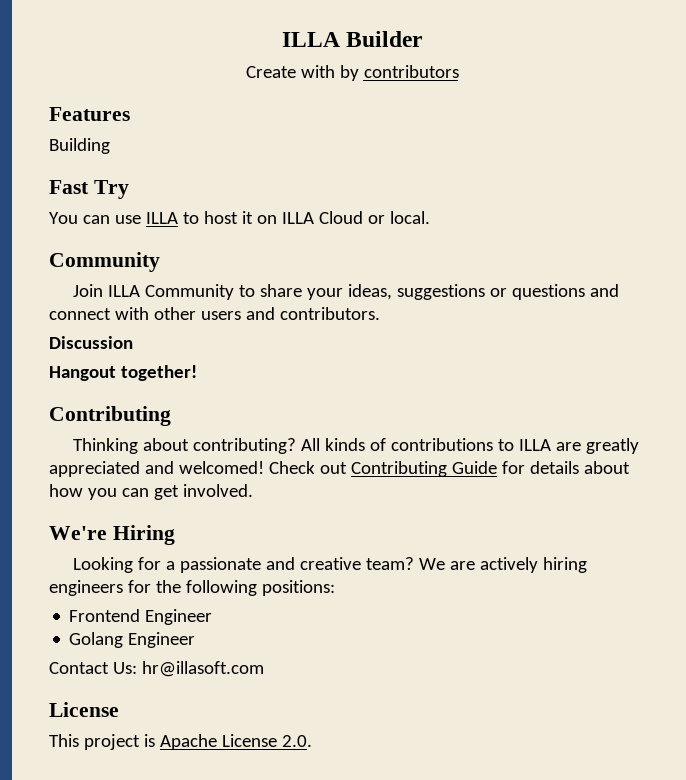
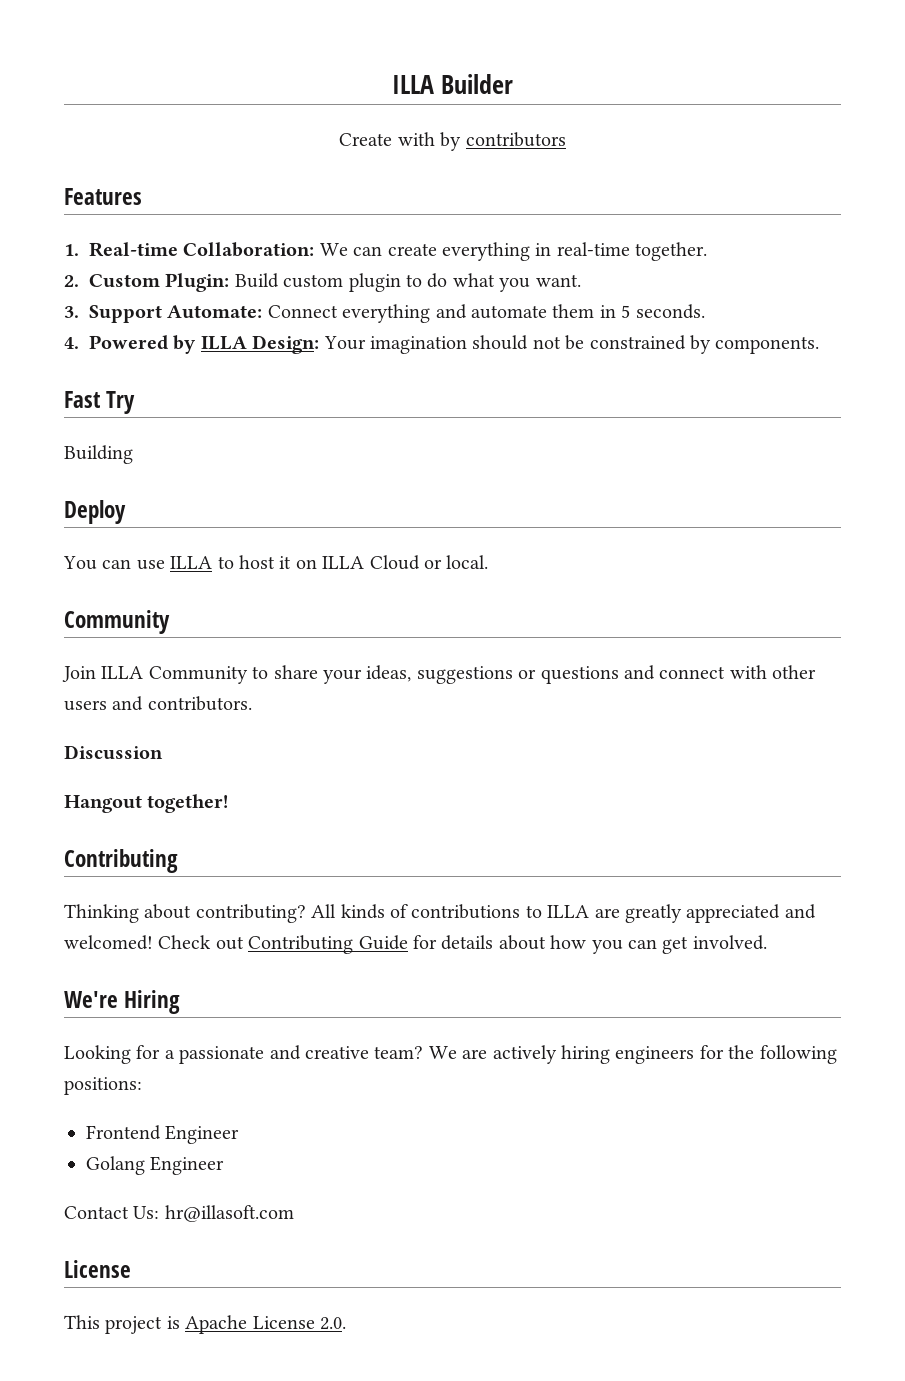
- Building
+ 1. Real-time Collaboration: We can create everything in real-time together.
+ 2. Custom Plugin: Build custom plugin to do what you want.
+ 3. Support Automate: Connect everything and automate them in 5 seconds.
+ 4. Powered by ILLA Design: Your imagination should not be constrained by components.
+ Building
+ Deploy

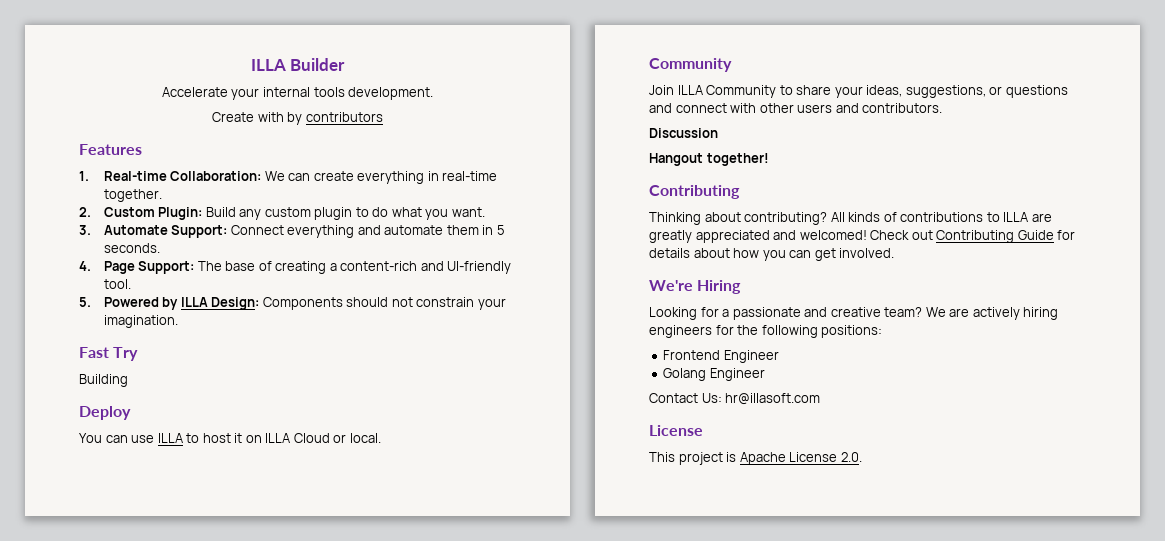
+ Accelerate your internal tools development.
- 2. Custom Plugin: Build custom plugin to do what you want.
+ 2. Custom Plugin: Build any custom plugin to do what you want.
- 3. Support Automate: Connect everything and automate them in 5 seconds.
+ 3. Automate Support: Connect everything and automate them in 5 seconds.
- 4. Powered by ILLA Design: Your imagination should not be constrained by components.
+ 4. Page Support: The base of creating a content-rich and UI-friendly tool.
+ 5. Powered by ILLA Design: Components should not constrain your imagination.
- Join ILLA Community to share your ideas, suggestions or questions and connect with other users and contributors.
+ Join ILLA Community to share your ideas, suggestions, or questions and connect with other users and contributors.

